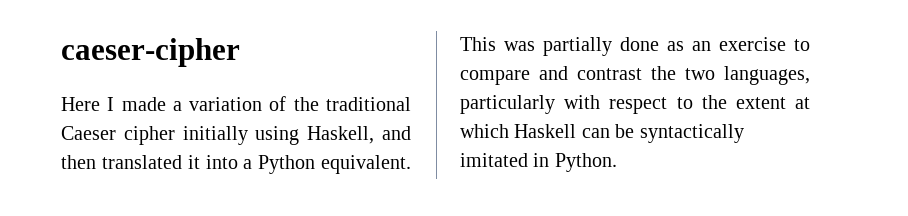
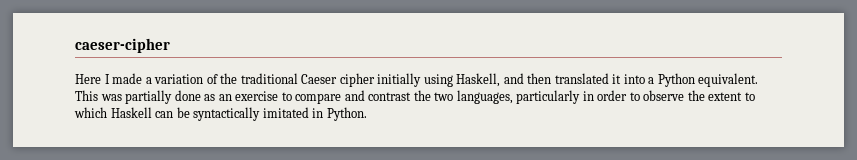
- This was partially done as an exercise to compare and contrast the two languages, particularly with respect to the extent at which Haskell can be syntactically imitated in Python.
+ This was partially done as an exercise to compare and contrast the two languages, particularly in order to observe the extent to which Haskell can be syntactically imitated in Python.

